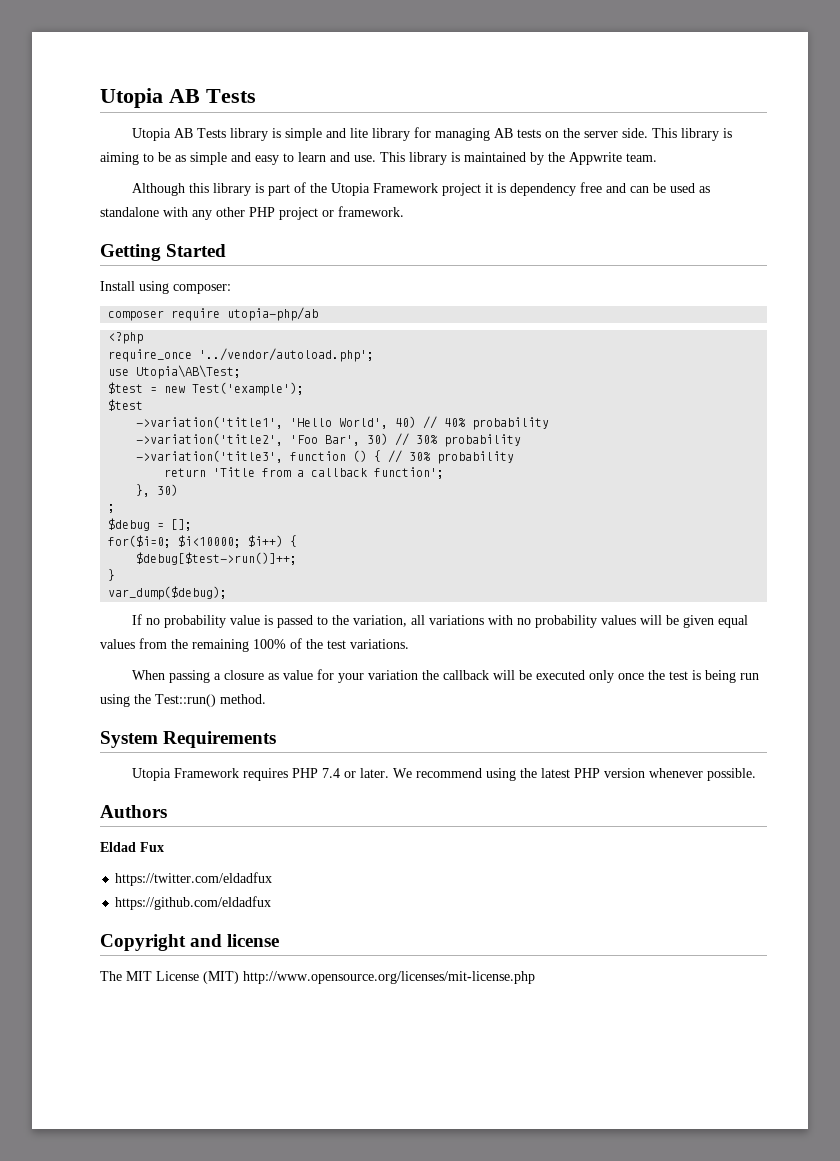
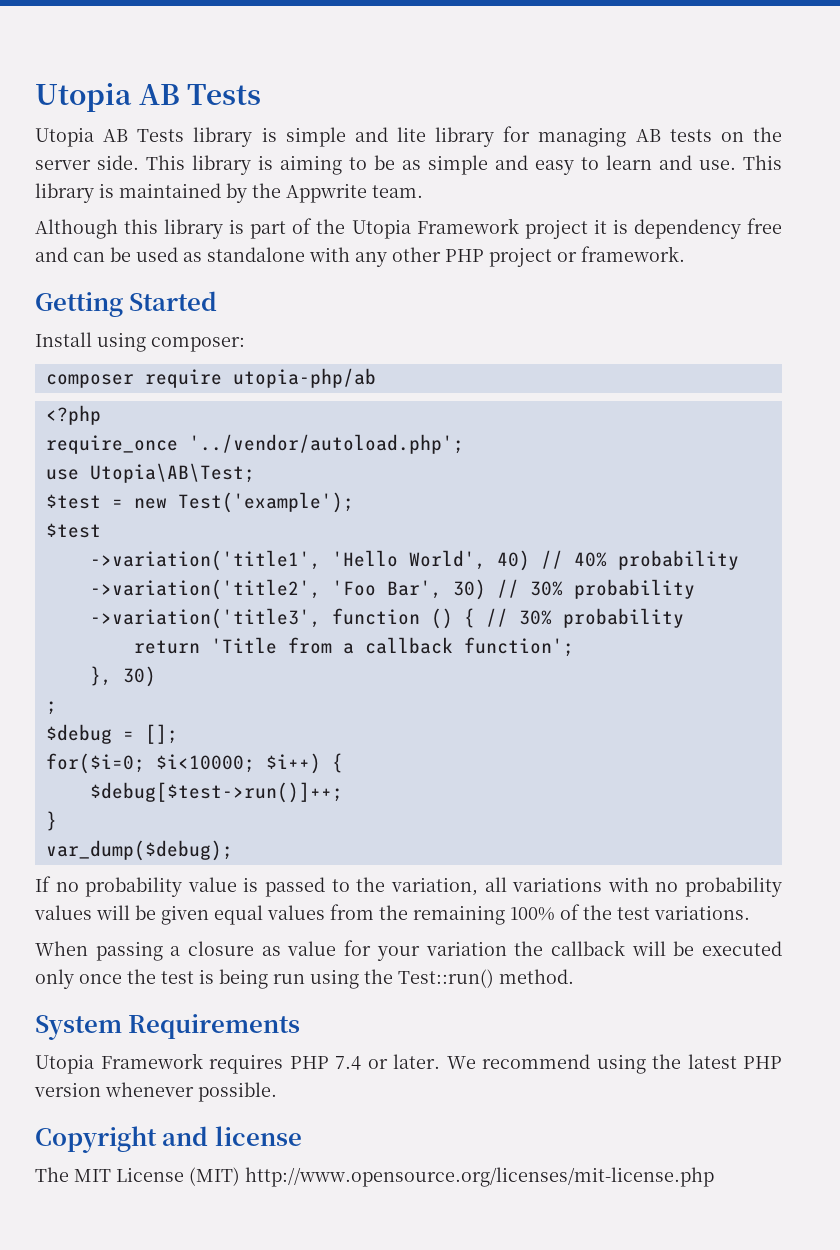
- Authors
- Eldad Fux
- https://twitter.com/eldadfux
- https://github.com/eldadfux

